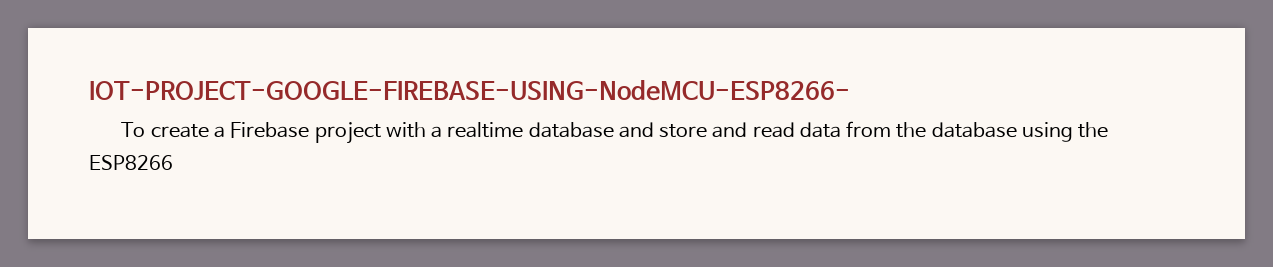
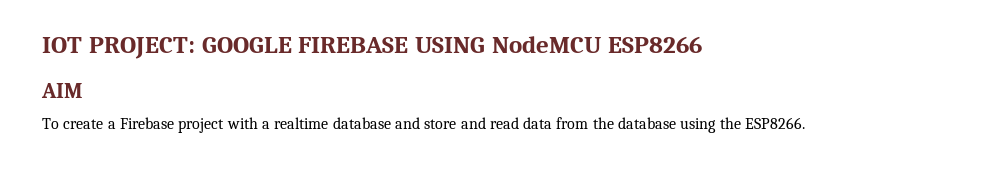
- IOT-PROJECT-GOOGLE-FIREBASE-USING-NodeMCU-ESP8266-
+ IOT PROJECT: GOOGLE FIREBASE USING NodeMCU ESP8266
+ AIM
- To create a Firebase project with a realtime database and store and read data from the database using the ESP8266
+ To create a Firebase project with a realtime database and store and read data from the database using the ESP8266.

